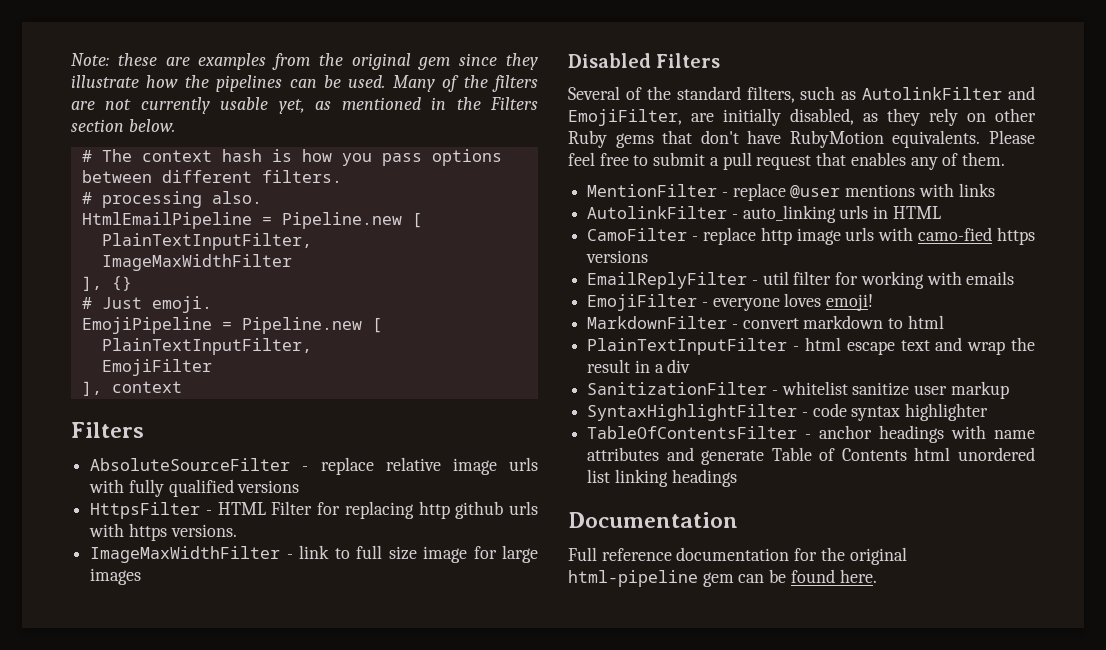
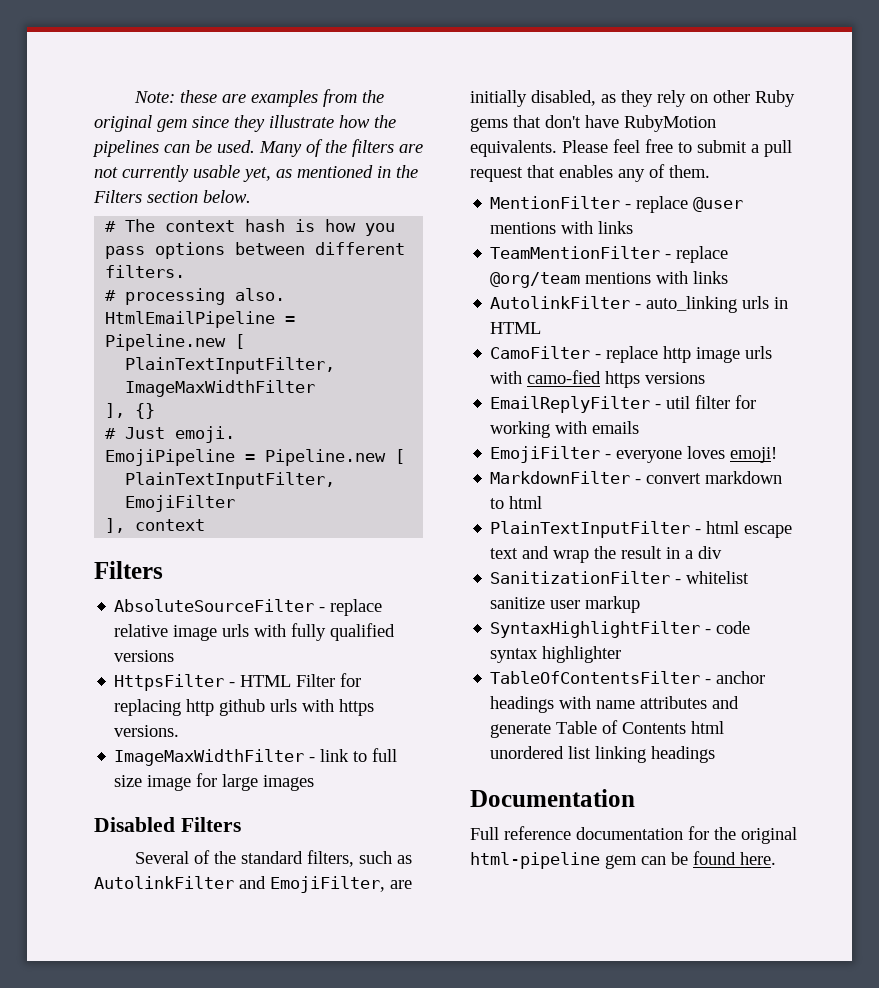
+ TeamMentionFilter - replace @org/team mentions with links

